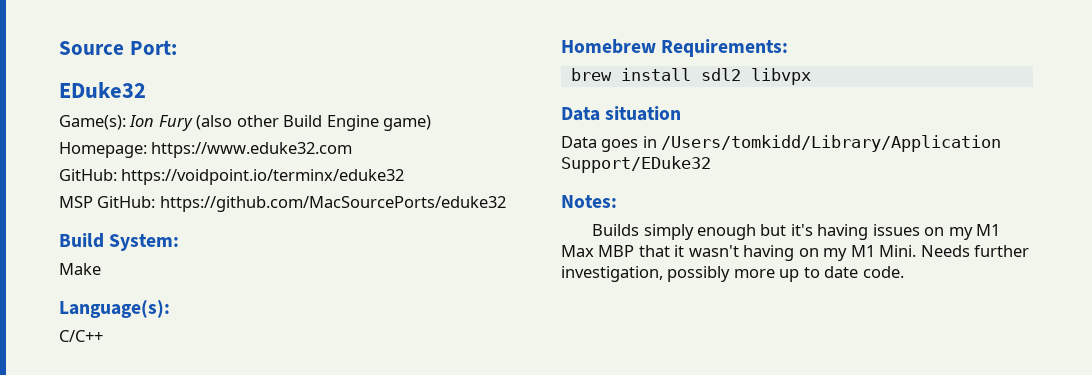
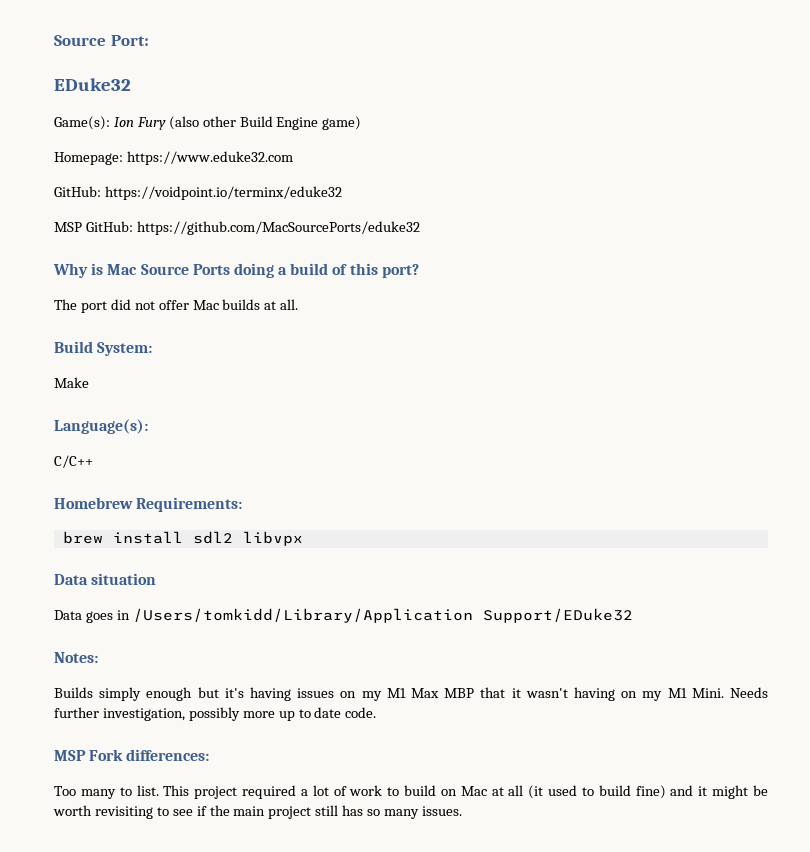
+ Why is Mac Source Ports doing a build of this port?
+ The port did not offer Mac builds at all.
+ MSP Fork differences:
+ Too many to list. This project required a lot of work to build on Mac at all (it used to build fine) and it might be worth revisiting to see if the main project still has so many issues.

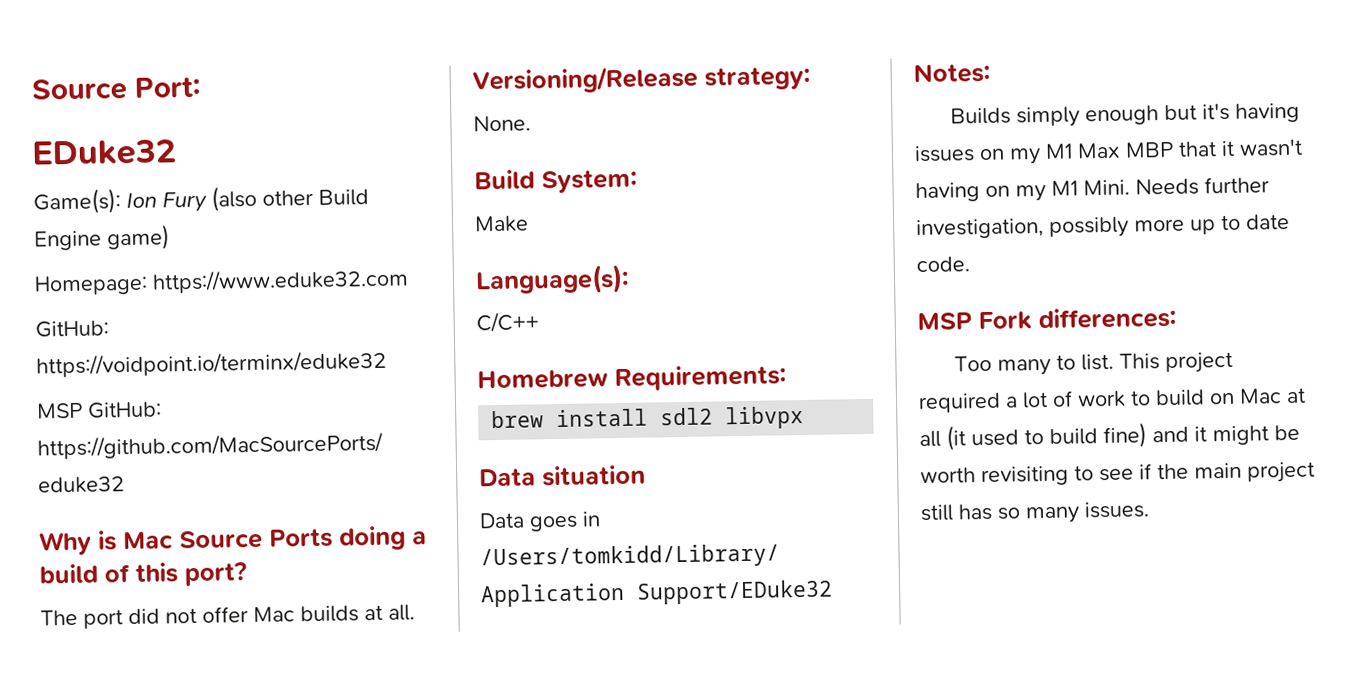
+ Versioning/Release strategy:
+ None.

